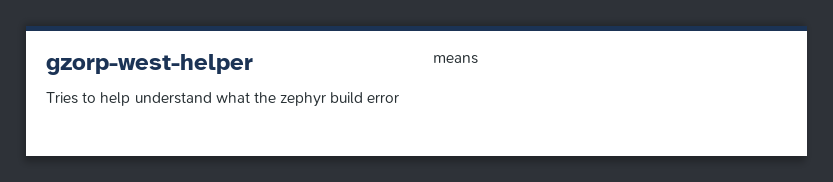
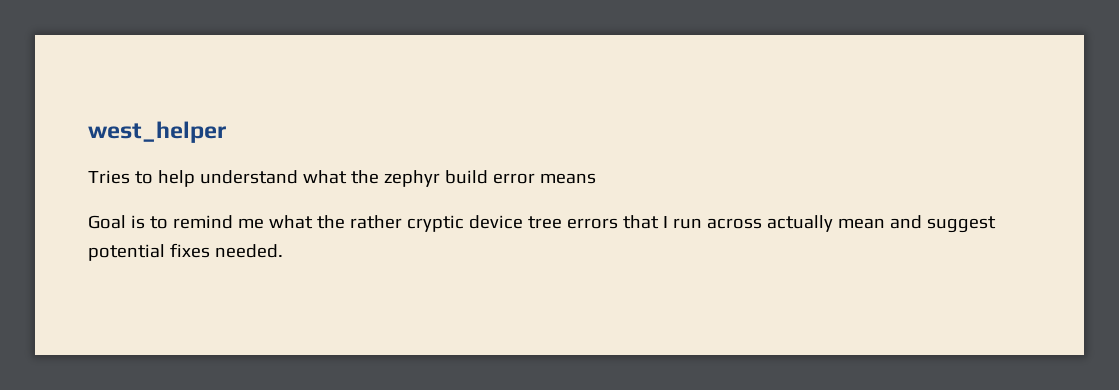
- gzorp-west-helper
+ west_helper
+ Goal is to remind me what the rather cryptic device tree errors that I run across actually mean and suggest potential fixes needed.

